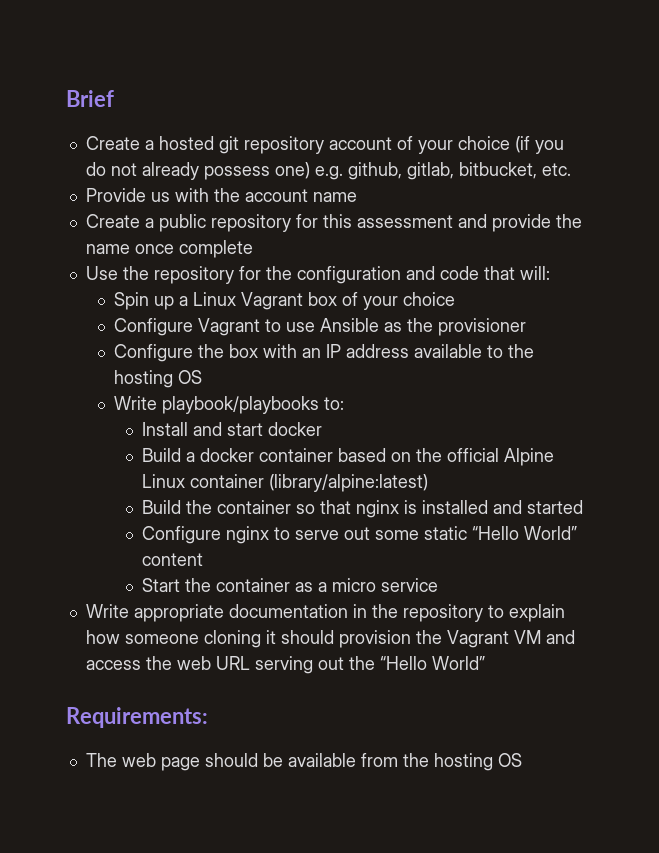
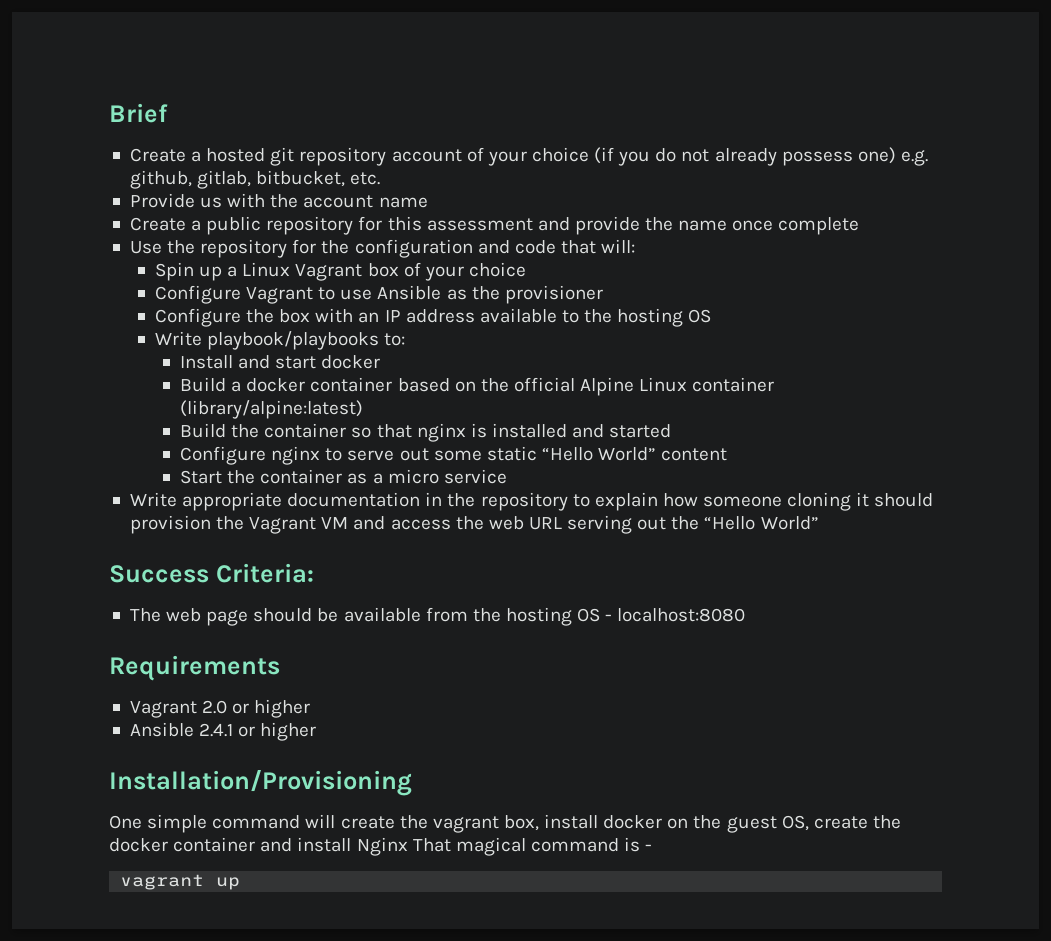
- Requirements:
+ Success Criteria:
- The web page should be available from the hosting OS
+ The web page should be available from the hosting OS - localhost:8080
+ Requirements
+ Vagrant 2.0 or higher
+ Ansible 2.4.1 or higher
+ Installation/Provisioning
+ One simple command will create the vagrant box, install docker on the guest OS, create the docker container and install Nginx That magical command is -
+ vagrant up

